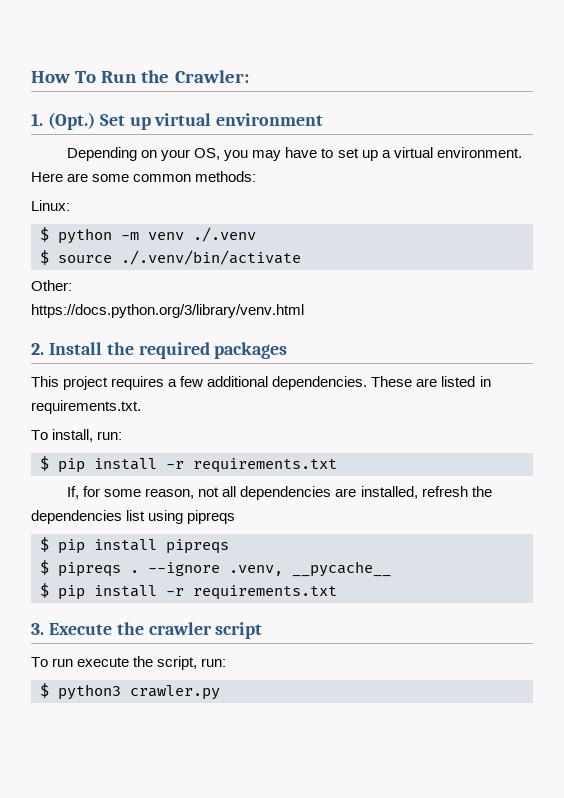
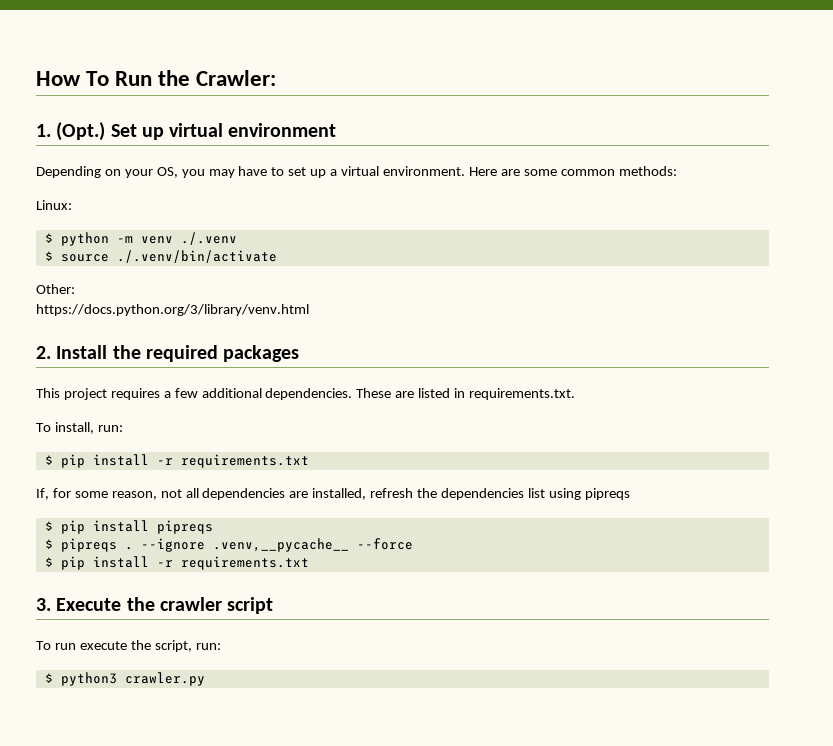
- --ignore .venv, __pycache__
+ --ignore .venv,__pycache__ --force

